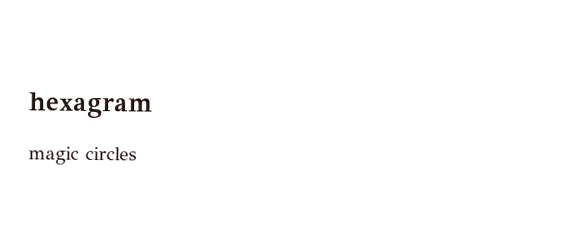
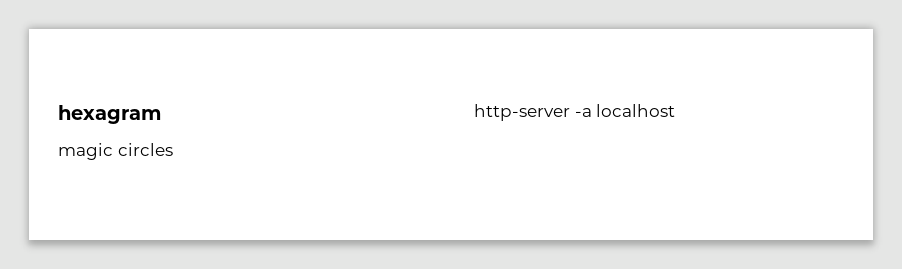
+ http-server -a localhost

